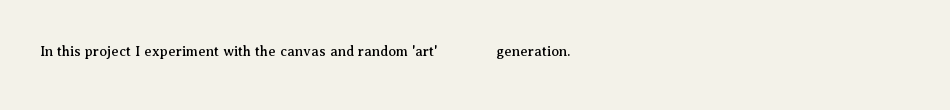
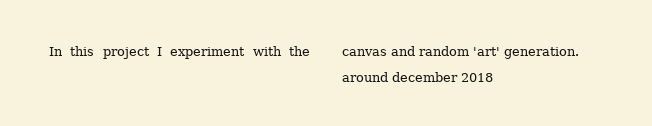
+ around december 2018

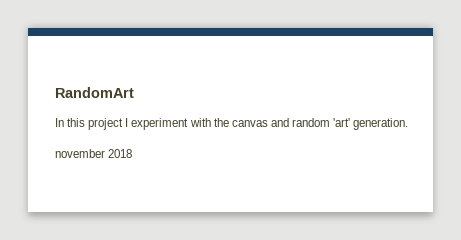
+ RandomArt
- around december 2018
+ november 2018

